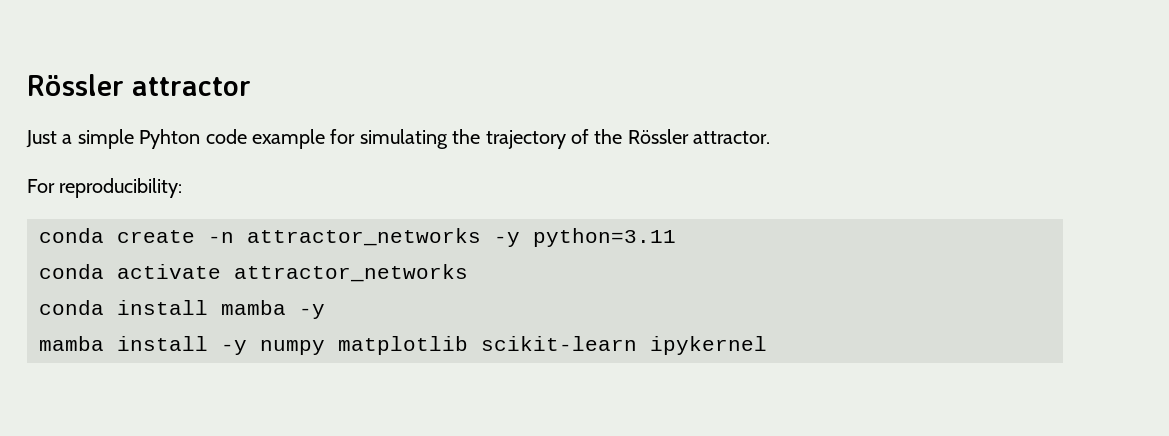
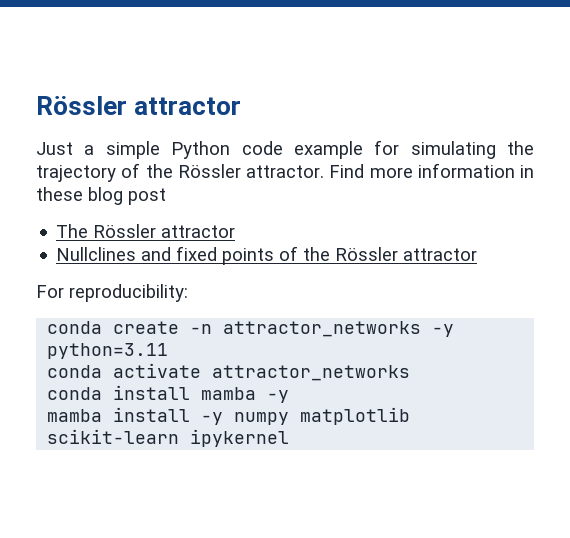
- Just a simple Pyhton code example for simulating the trajectory of the Rössler attractor.
+ Just a simple Python code example for simulating the trajectory of the Rössler attractor. Find more information in these blog post
+ The Rössler attractor
+ Nullclines and fixed points of the Rössler attractor

